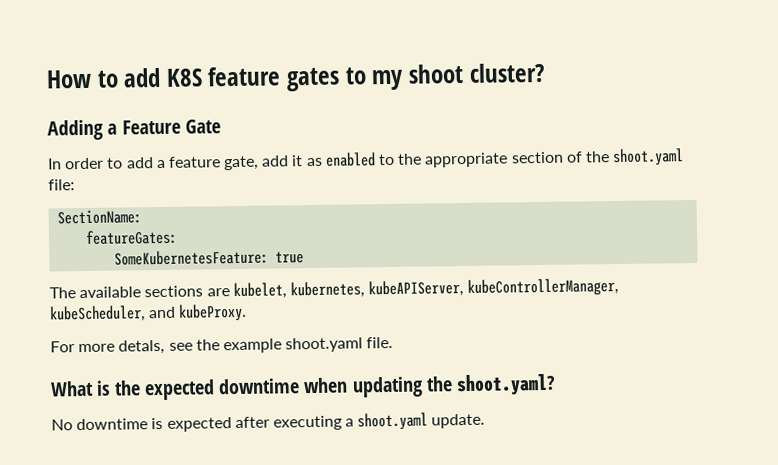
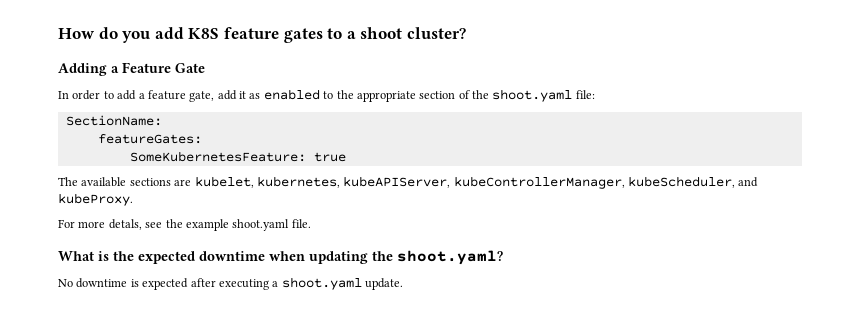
- How to add K8S feature gates to my shoot cluster?
+ How do you add K8S feature gates to a shoot cluster?

